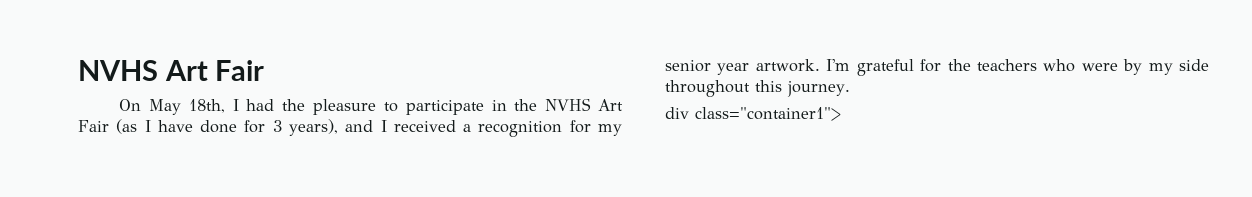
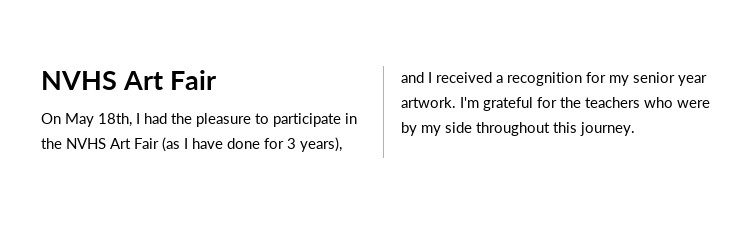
- div class="container1">

